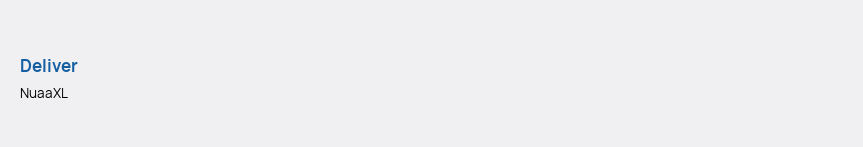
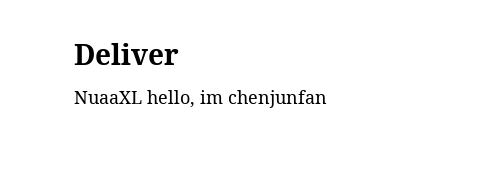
- NuaaXL
+ NuaaXL hello, im chenjunfan

